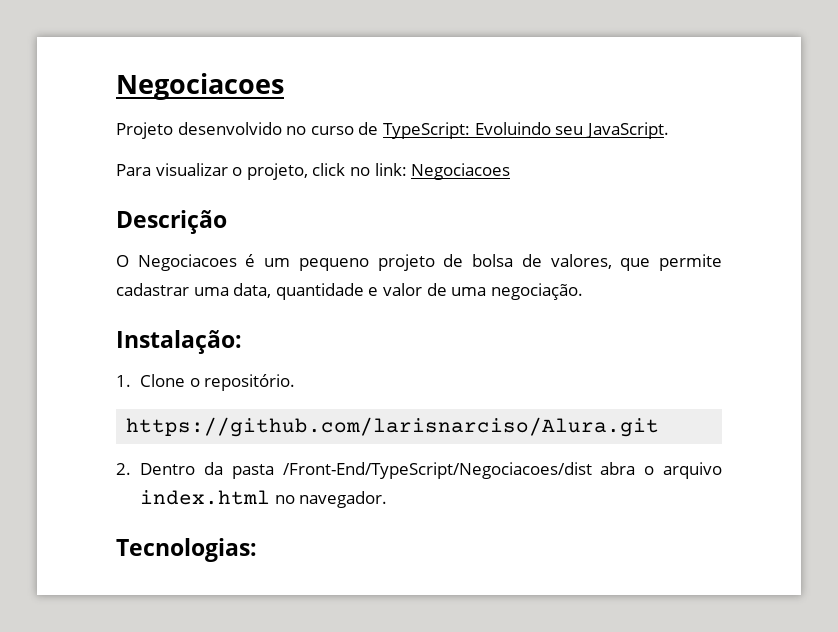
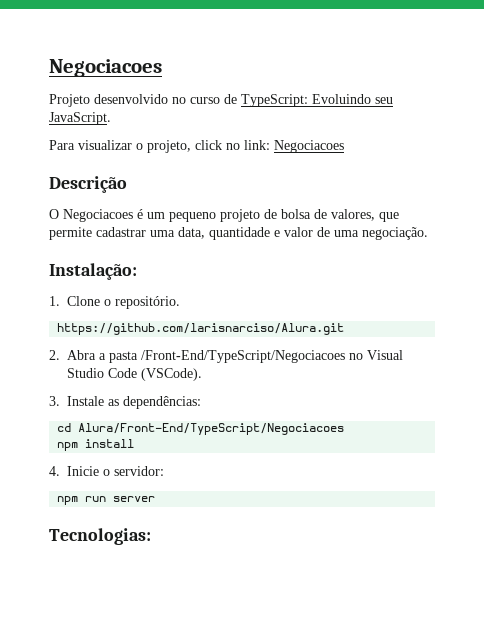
- 2. Dentro da pasta /Front-End/TypeScript/Negociacoes/dist abra o arquivo index.html no navegador.
+ 2. Abra a pasta /Front-End/TypeScript/Negociacoes no Visual Studio Code (VSCode).
+ 3. Instale as dependências:
+ cd Alura/Front-End/TypeScript/Negociacoes
+ npm install
+ 4. Inicie o servidor:
+ npm run server

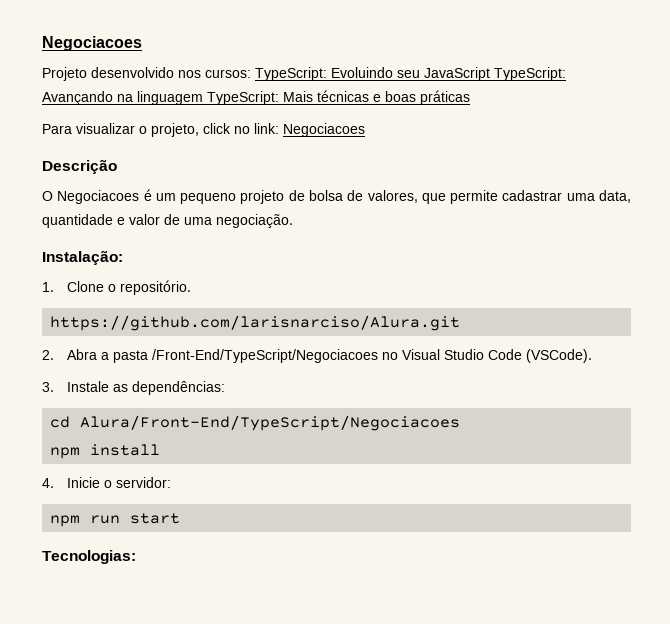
- Projeto desenvolvido no curso de TypeScript: Evoluindo seu JavaScript.
+ Projeto desenvolvido nos cursos: TypeScript: Evoluindo seu JavaScript TypeScript: Avançando na linguagem TypeScript: Mais técnicas e boas práticas
- npm run server
+ npm run start

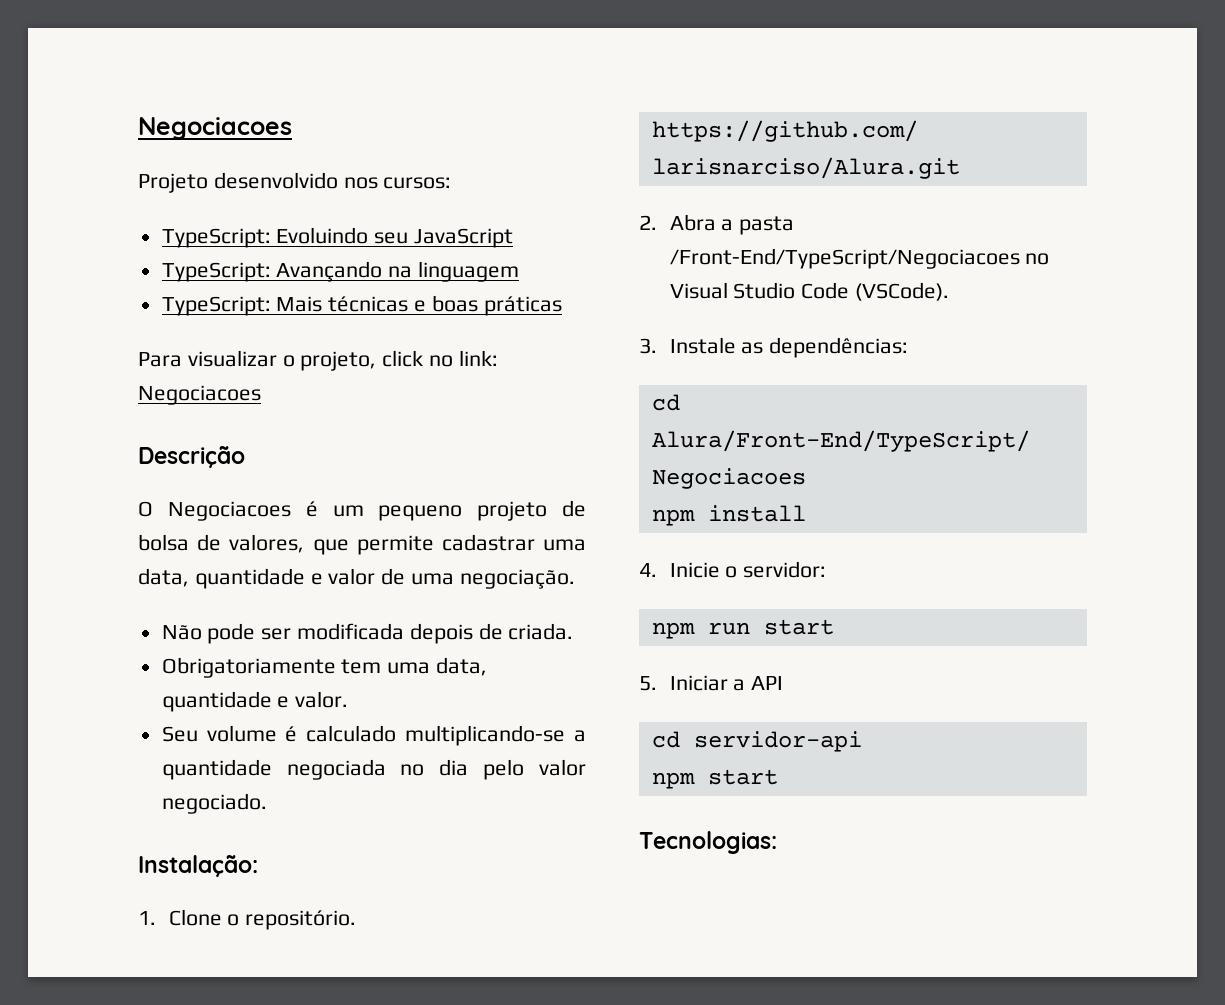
- Projeto desenvolvido nos cursos: TypeScript: Evoluindo seu JavaScript TypeScript: Avançando na linguagem TypeScript: Mais técnicas e boas práticas
+ Projeto desenvolvido nos cursos:
+ TypeScript: Evoluindo seu JavaScript
+ TypeScript: Avançando na linguagem
+ TypeScript: Mais técnicas e boas práticas
+ Não pode ser modificada depois de criada.
+ Obrigatoriamente tem uma data, quantidade e valor.
+ Seu volume é calculado multiplicando-se a quantidade negociada no dia pelo valor negociado.
+ 5. Iniciar a API
+ cd servidor-api
+ npm start

